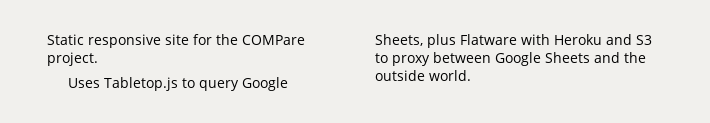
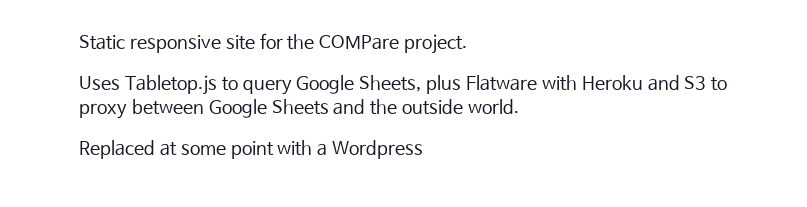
+ Replaced at some point with a Wordpress

